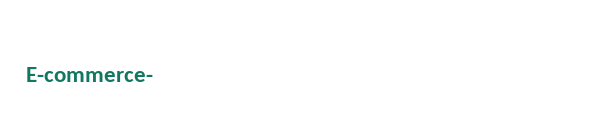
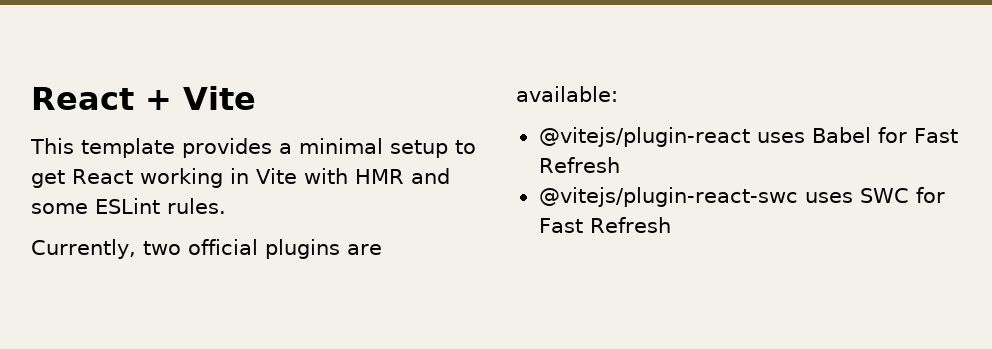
- E-commerce-
+ React + Vite
+ This template provides a minimal setup to get React working in Vite with HMR and some ESLint rules.
+ Currently, two official plugins are available:
+ @vitejs/plugin-react uses Babel for Fast Refresh
+ @vitejs/plugin-react-swc uses SWC for Fast Refresh

